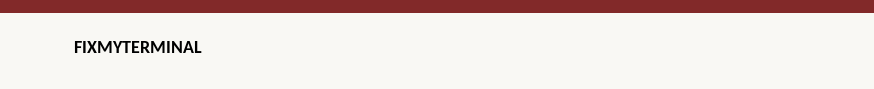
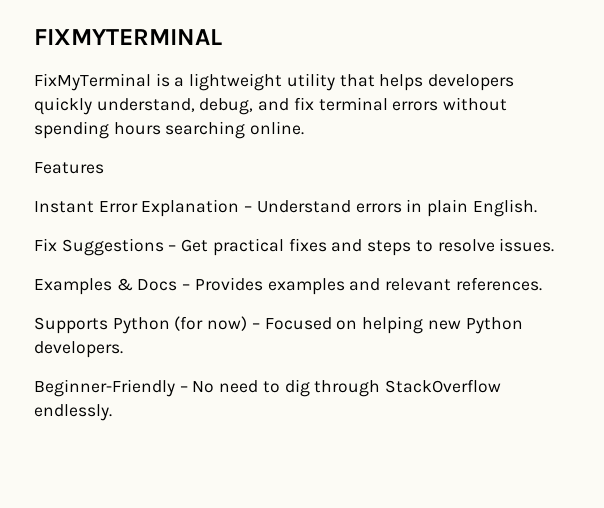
+ FixMyTerminal is a lightweight utility that helps developers quickly understand, debug, and fix terminal errors without spending hours searching online.
+ Features
+ Instant Error Explanation – Understand errors in plain English.
+ Fix Suggestions – Get practical fixes and steps to resolve issues.
+ Examples & Docs – Provides examples and relevant references.
+ Supports Python (for now) – Focused on helping new Python developers.
+ Beginner-Friendly – No need to dig through StackOverflow endlessly.

